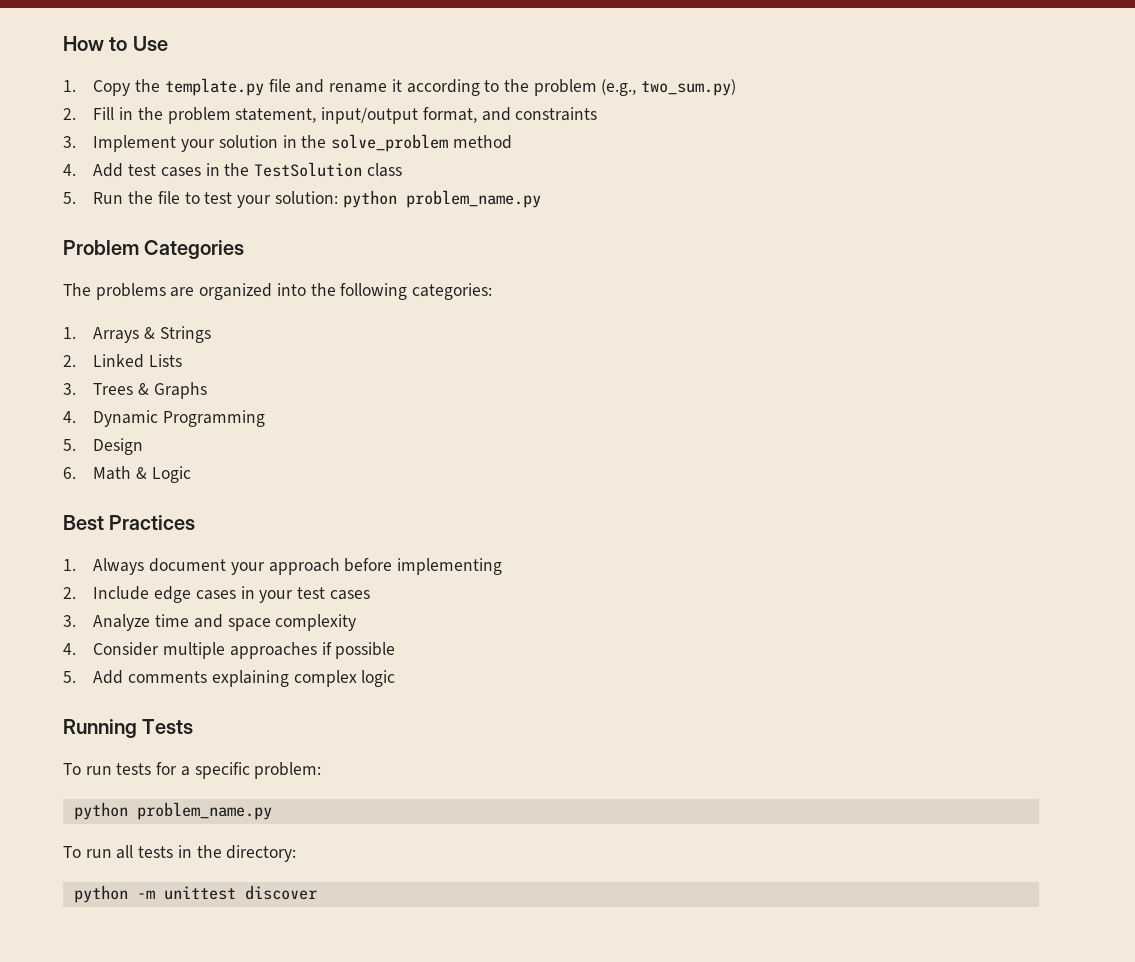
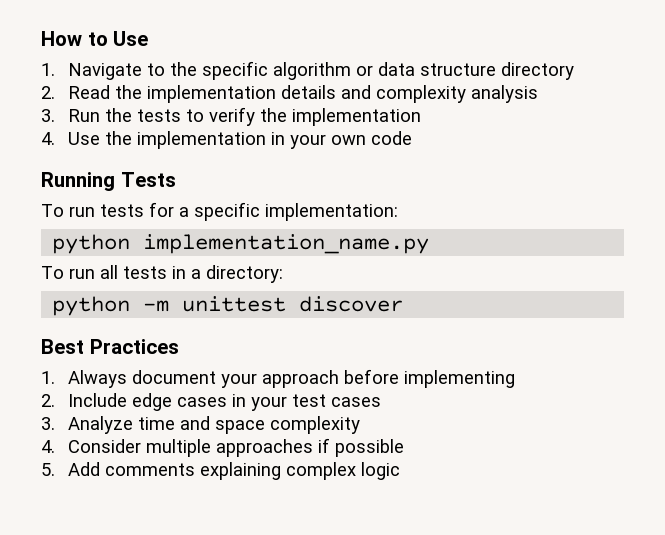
- 1. Copy the template.py file and rename it according to the problem (e.g., two_sum.py)
- 2. Fill in the problem statement, input/output format, and constraints
- 3. Implement your solution in the solve_problem method
- 4. Add test cases in the TestSolution class
- 5. Run the file to test your solution: python problem_name.py
- Problem Categories
- The problems are organized into the following categories:
- 1. Arrays & Strings
- 2. Linked Lists
- 3. Trees & Graphs
- 4. Dynamic Programming
- 5. Design
- 6. Math & Logic
+ 1. Navigate to the specific algorithm or data structure directory
+ 2. Read the implementation details and complexity analysis
+ 3. Run the tests to verify the implementation
+ 4. Use the implementation in your own code
+ Running Tests
+ To run tests for a specific implementation:
+ python implementation_name.py
+ To run all tests in a directory:
+ python -m unittest discover
- Running Tests
- To run tests for a specific problem:
- python problem_name.py
- To run all tests in the directory:
- python -m unittest discover

